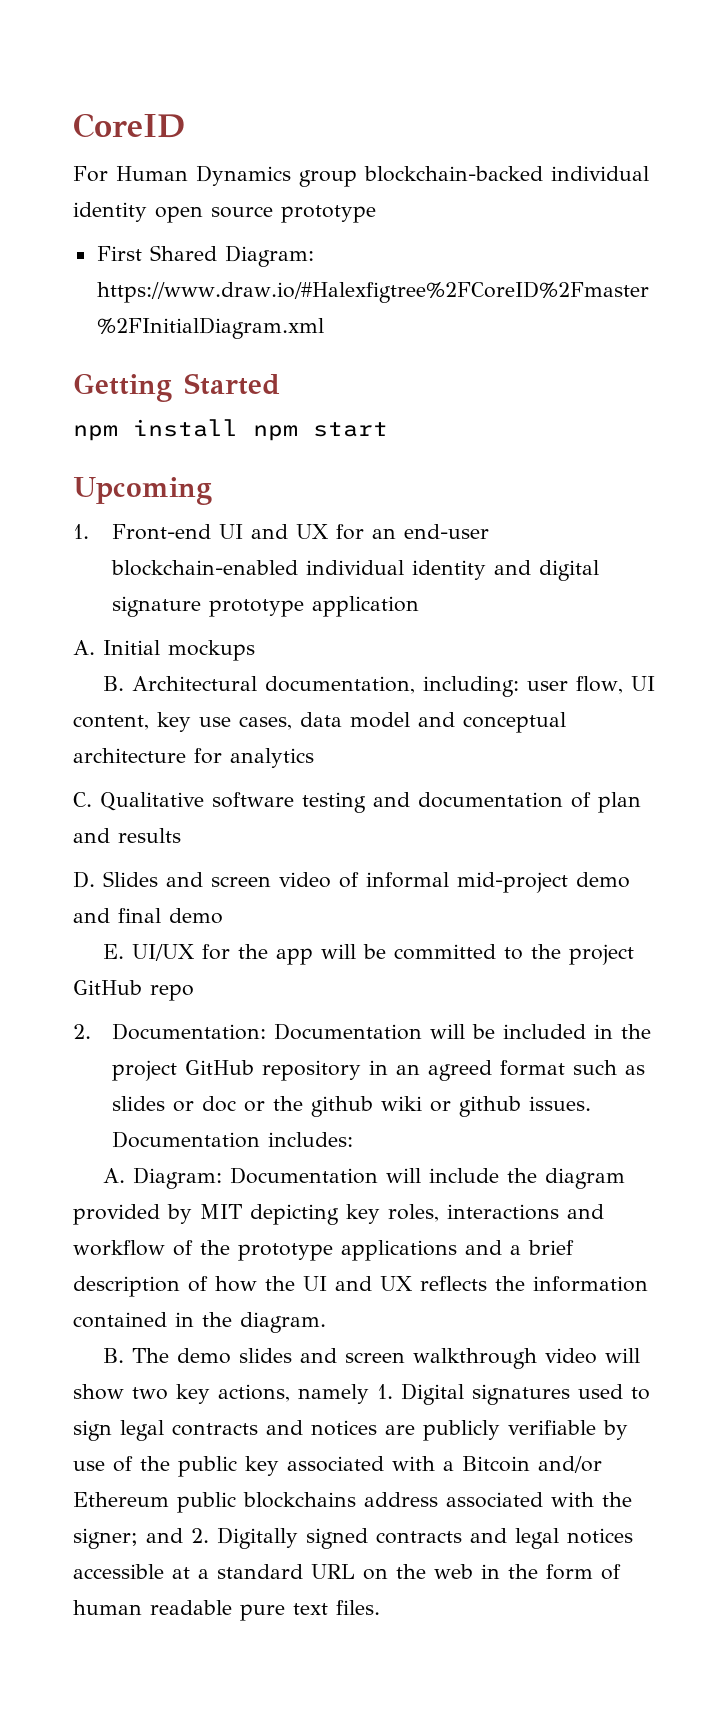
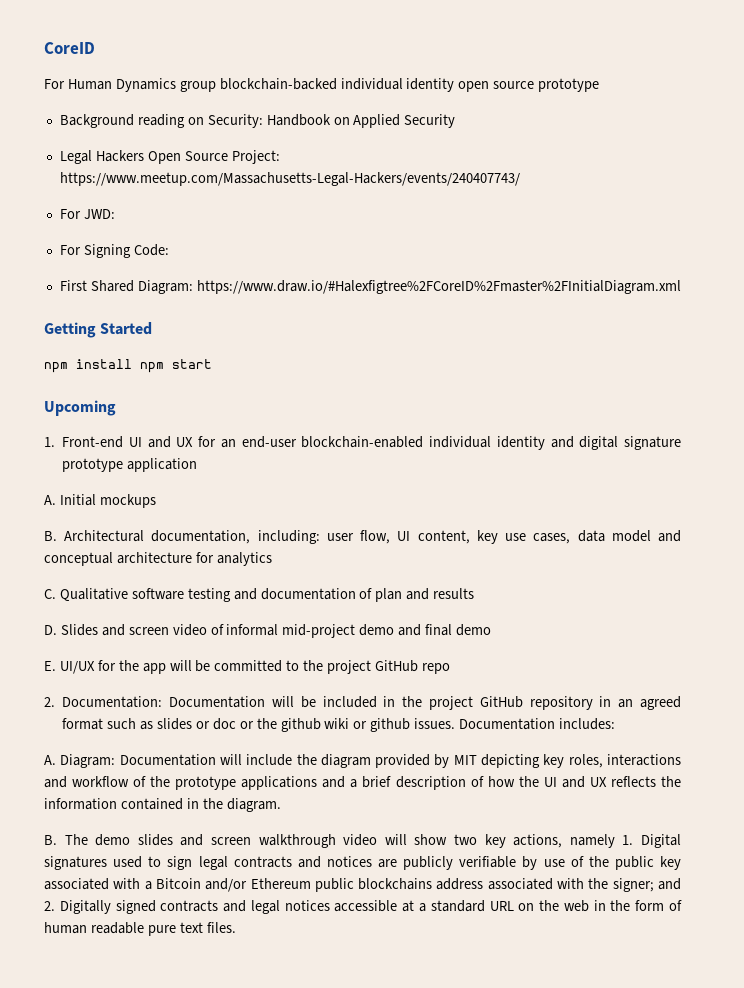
+ Background reading on Security: Handbook on Applied Security
+ Legal Hackers Open Source Project: https://www.meetup.com/Massachusetts-Legal-Hackers/events/240407743/
+ For JWD:
+ For Signing Code:

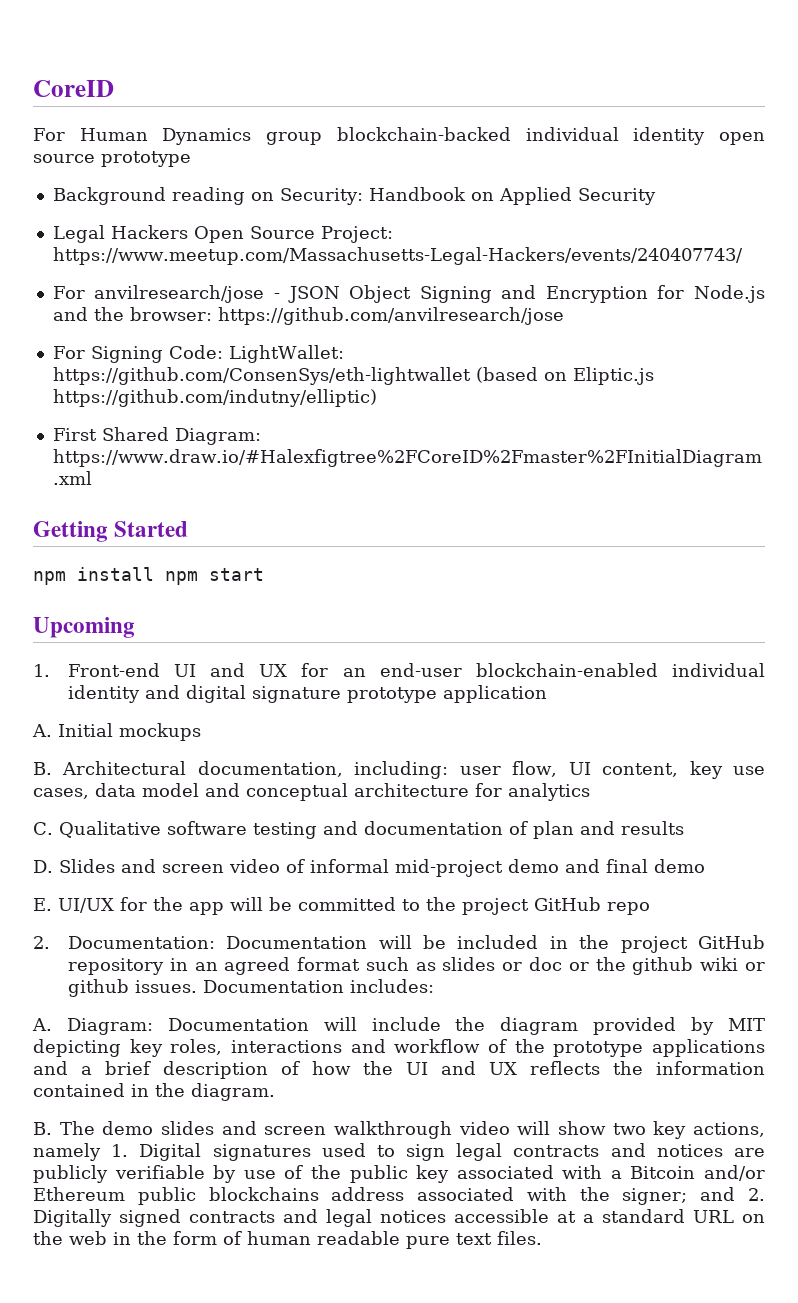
- For JWD:
- For Signing Code:
+ For anvilresearch/jose - JSON Object Signing and Encryption for Node.js and the browser: https://github.com/anvilresearch/jose
+ For Signing Code: LightWallet: https://github.com/ConsenSys/eth-lightwallet (based on Eliptic.js https://github.com/indutny/elliptic)

